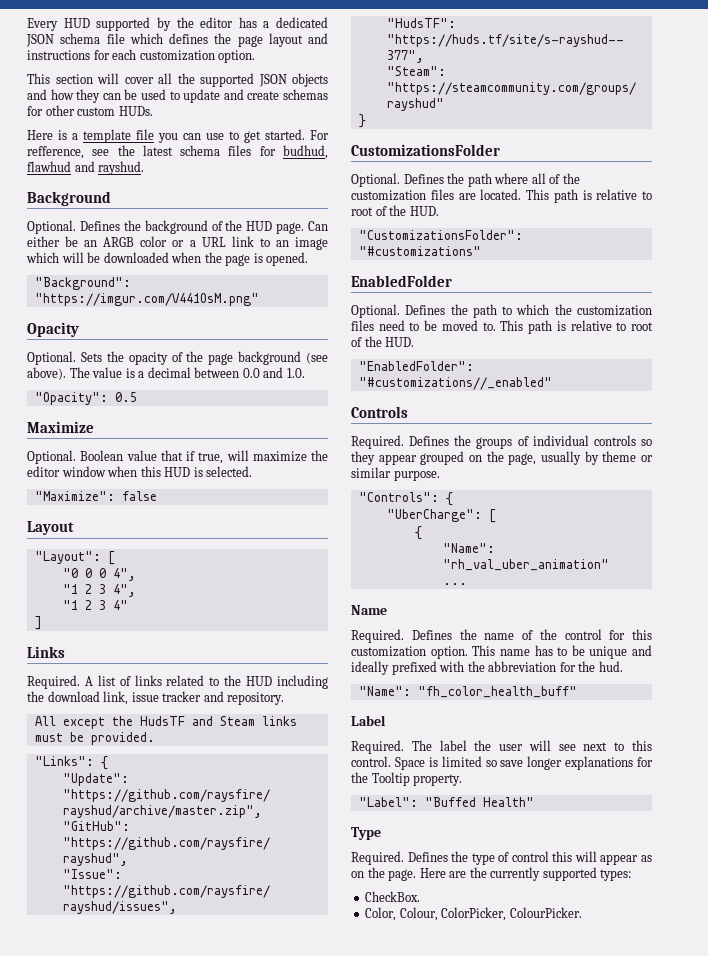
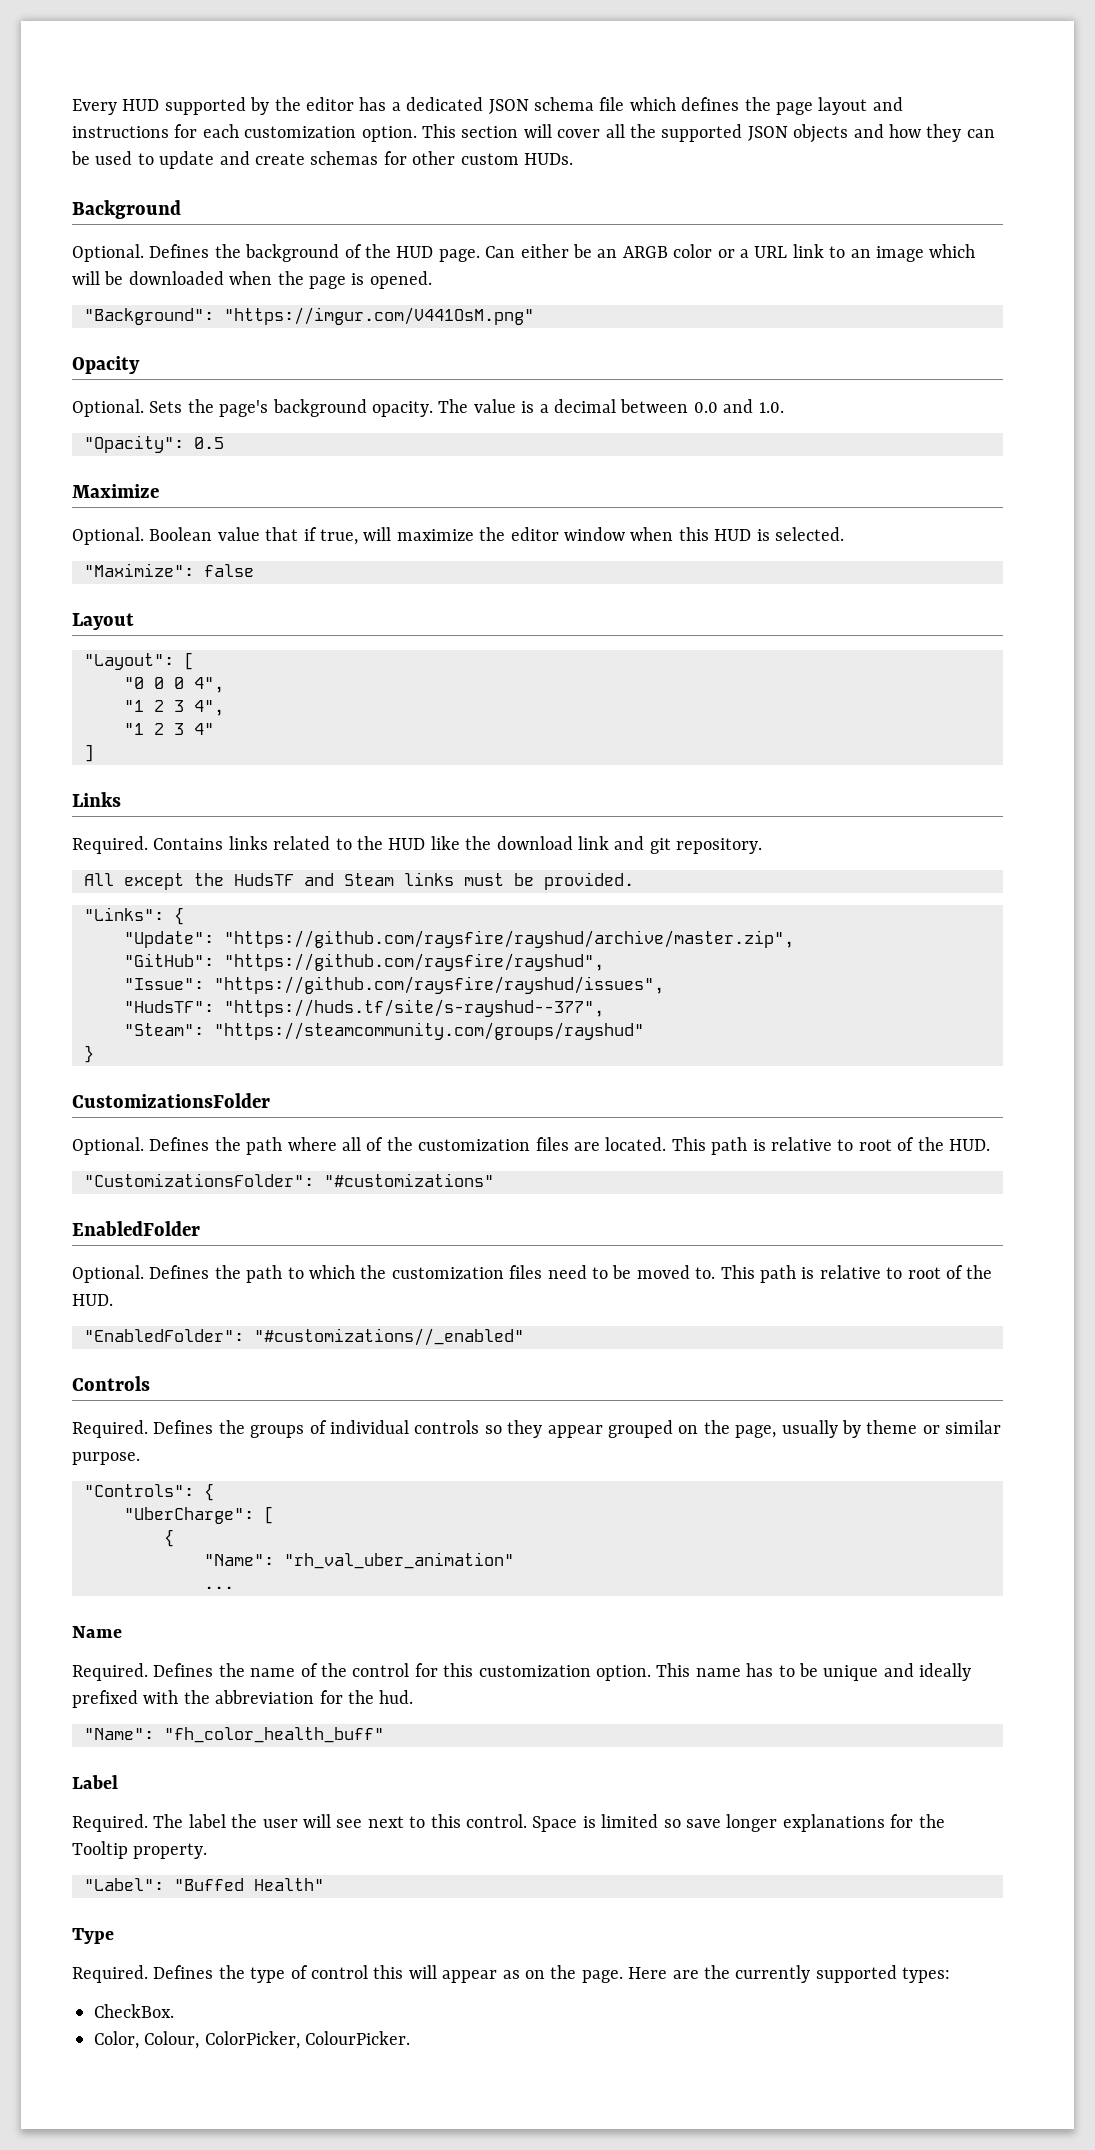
- Every HUD supported by the editor has a dedicated JSON schema file which defines the page layout and instructions for each customization option.
- This section will cover all the supported JSON objects and how they can be used to update and create schemas for other custom HUDs.
+ Every HUD supported by the editor has a dedicated JSON schema file which defines the page layout and instructions for each customization option. This section will cover all the supported JSON objects and how they can be used to update and create schemas for other custom HUDs.
- Here is a template file you can use to get started. For refference, see the latest schema files for budhud, flawhud and rayshud.
- Sets the opacity of the page background (see above).
+ Sets the page's background opacity.
- A list of links related to the HUD including the download link, issue tracker and repository.
+ Contains links related to the HUD like the download link and git repository.

